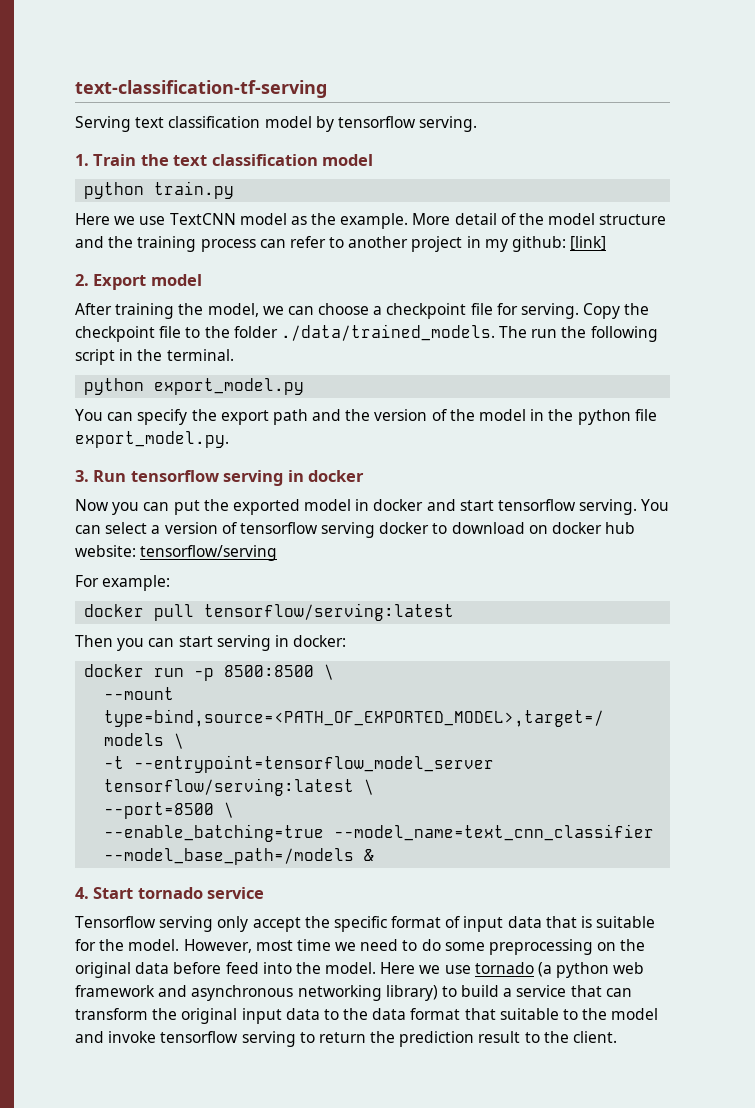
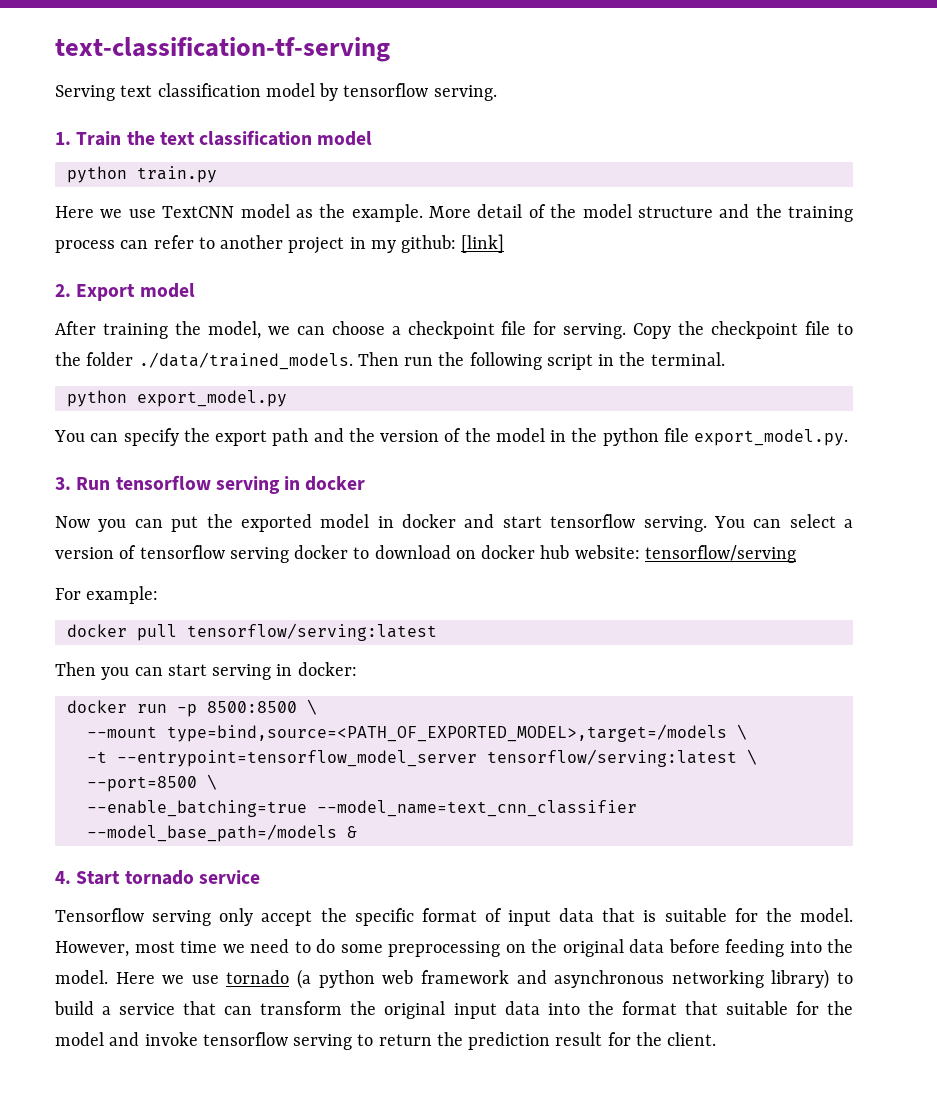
- Copy the checkpoint file to the folder ./data/trained_models. The run the following script in the terminal.
+ Copy the checkpoint file to the folder ./data/trained_models. Then run the following script in the terminal.
- However, most time we need to do some preprocessing on the original data before feed into the model.
+ However, most time we need to do some preprocessing on the original data before feeding into the model.
- Here we use tornado (a python web framework and asynchronous networking library) to build a service that can transform the original input data to the data format that suitable to the model and invoke tensorflow serving to return the prediction result to the client.
+ Here we use tornado (a python web framework and asynchronous networking library) to build a service that can transform the original input data into the format that suitable for the model and invoke tensorflow serving to return the prediction result for the client.

